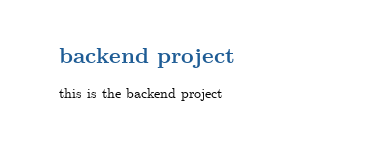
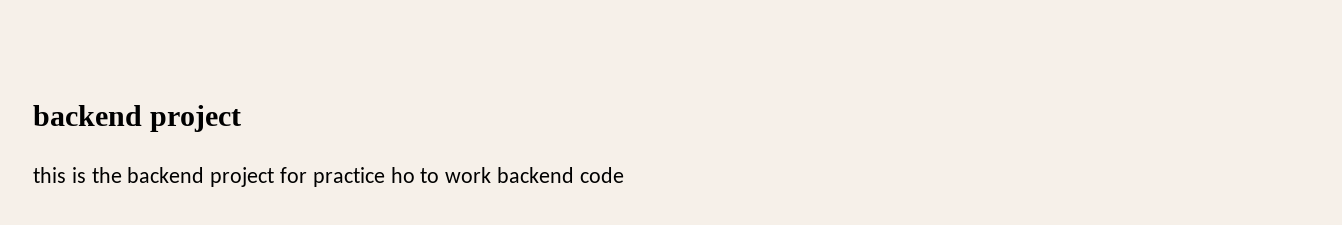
- this is the backend project
+ this is the backend project for practice ho to work backend code

